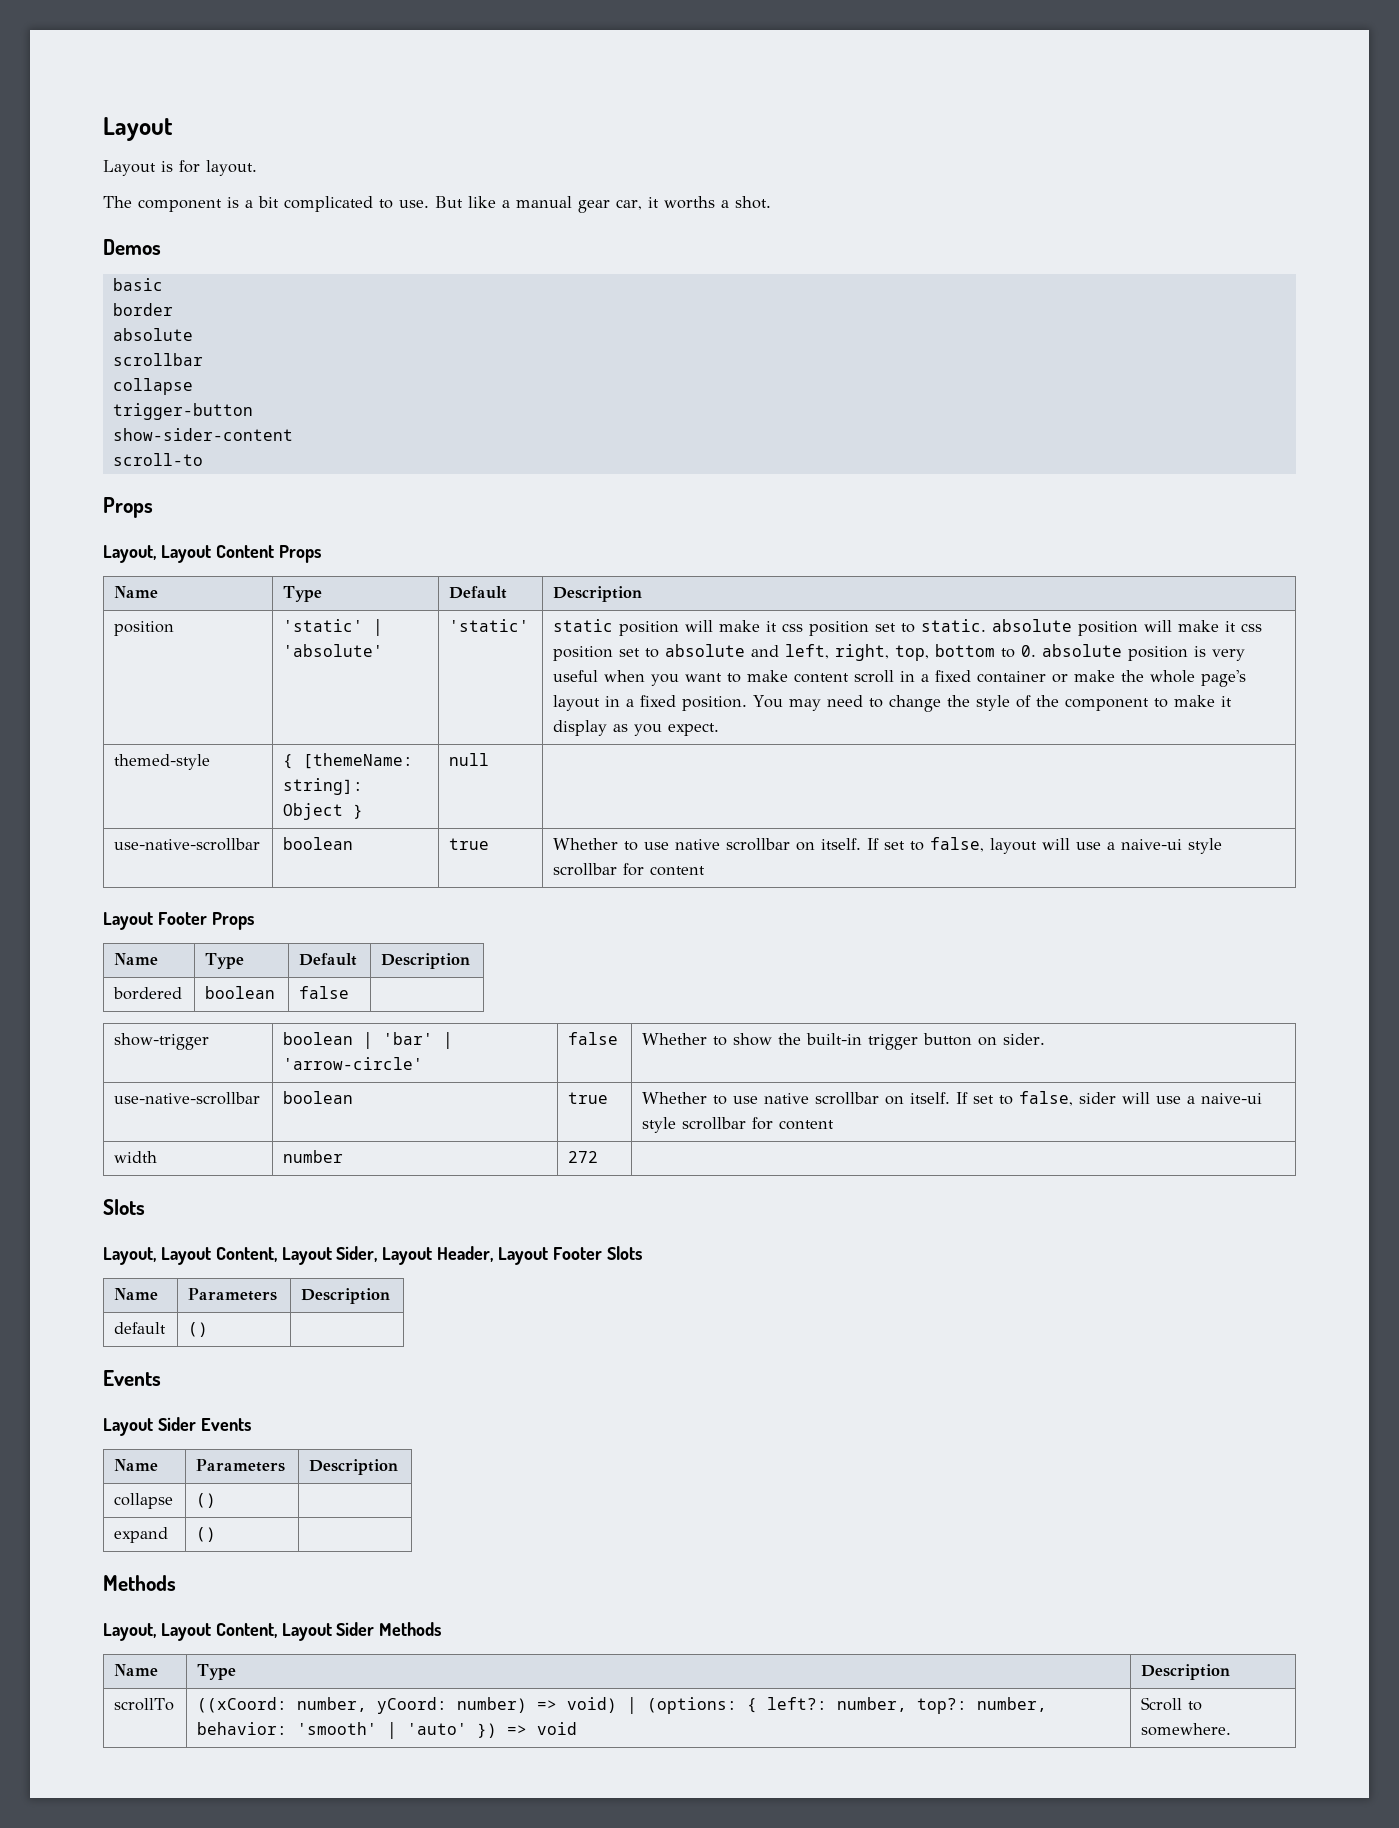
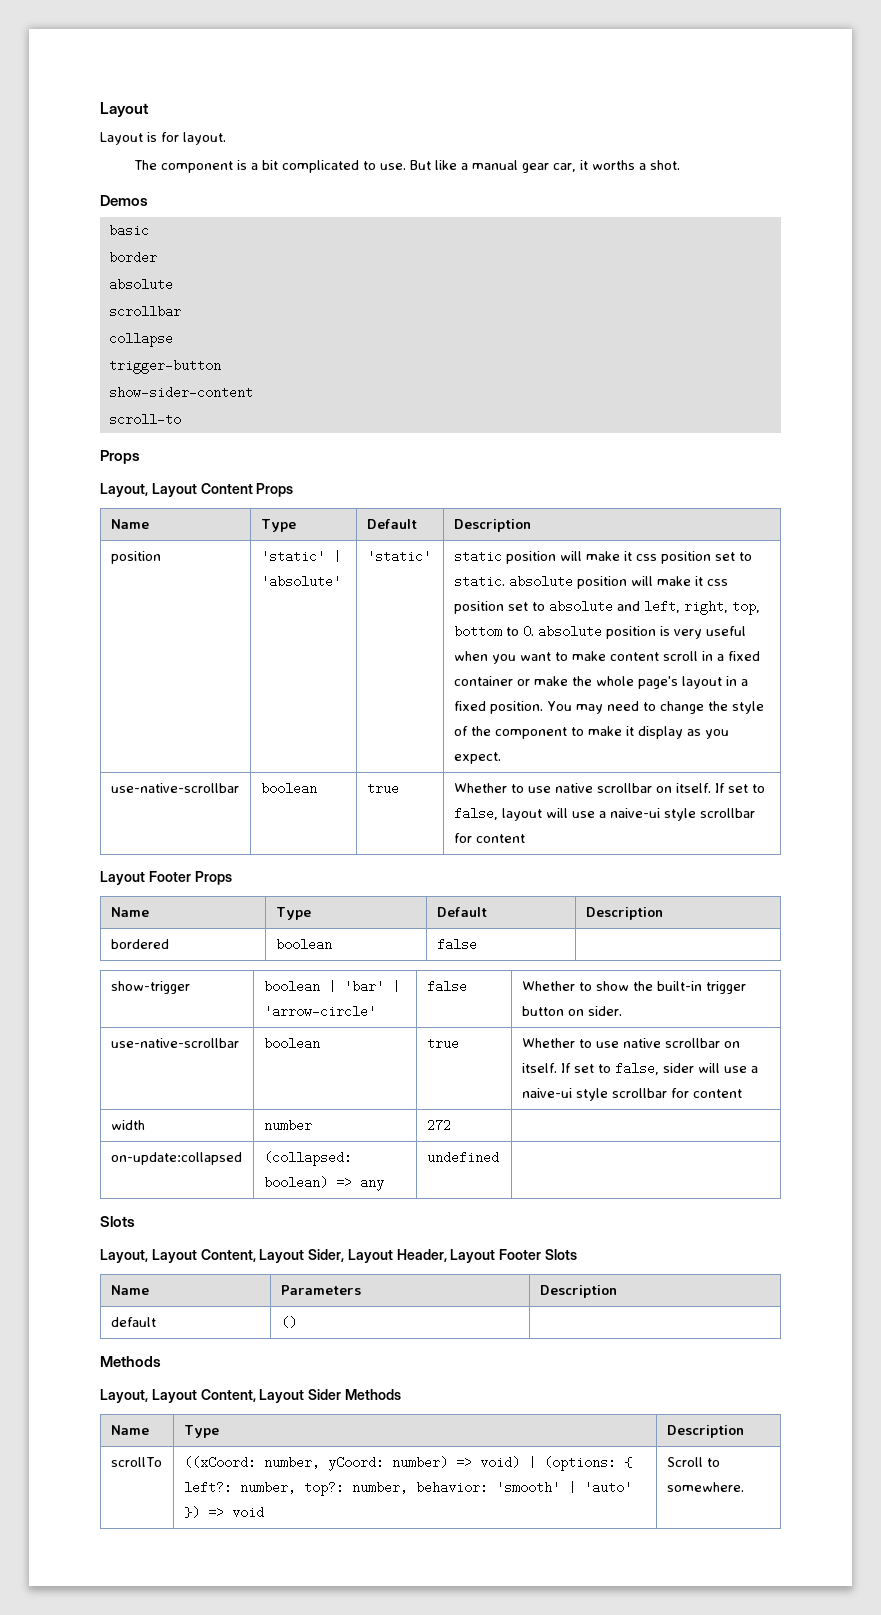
- themed-style | { [themeName: string]: Object } | null |
+ on-update:collapsed | (collapsed: boolean) => any | undefined |
  default | () |
- Events
- Layout Sider Events
- Name | Parameters | Description
- collapse | () |
- expand | () |

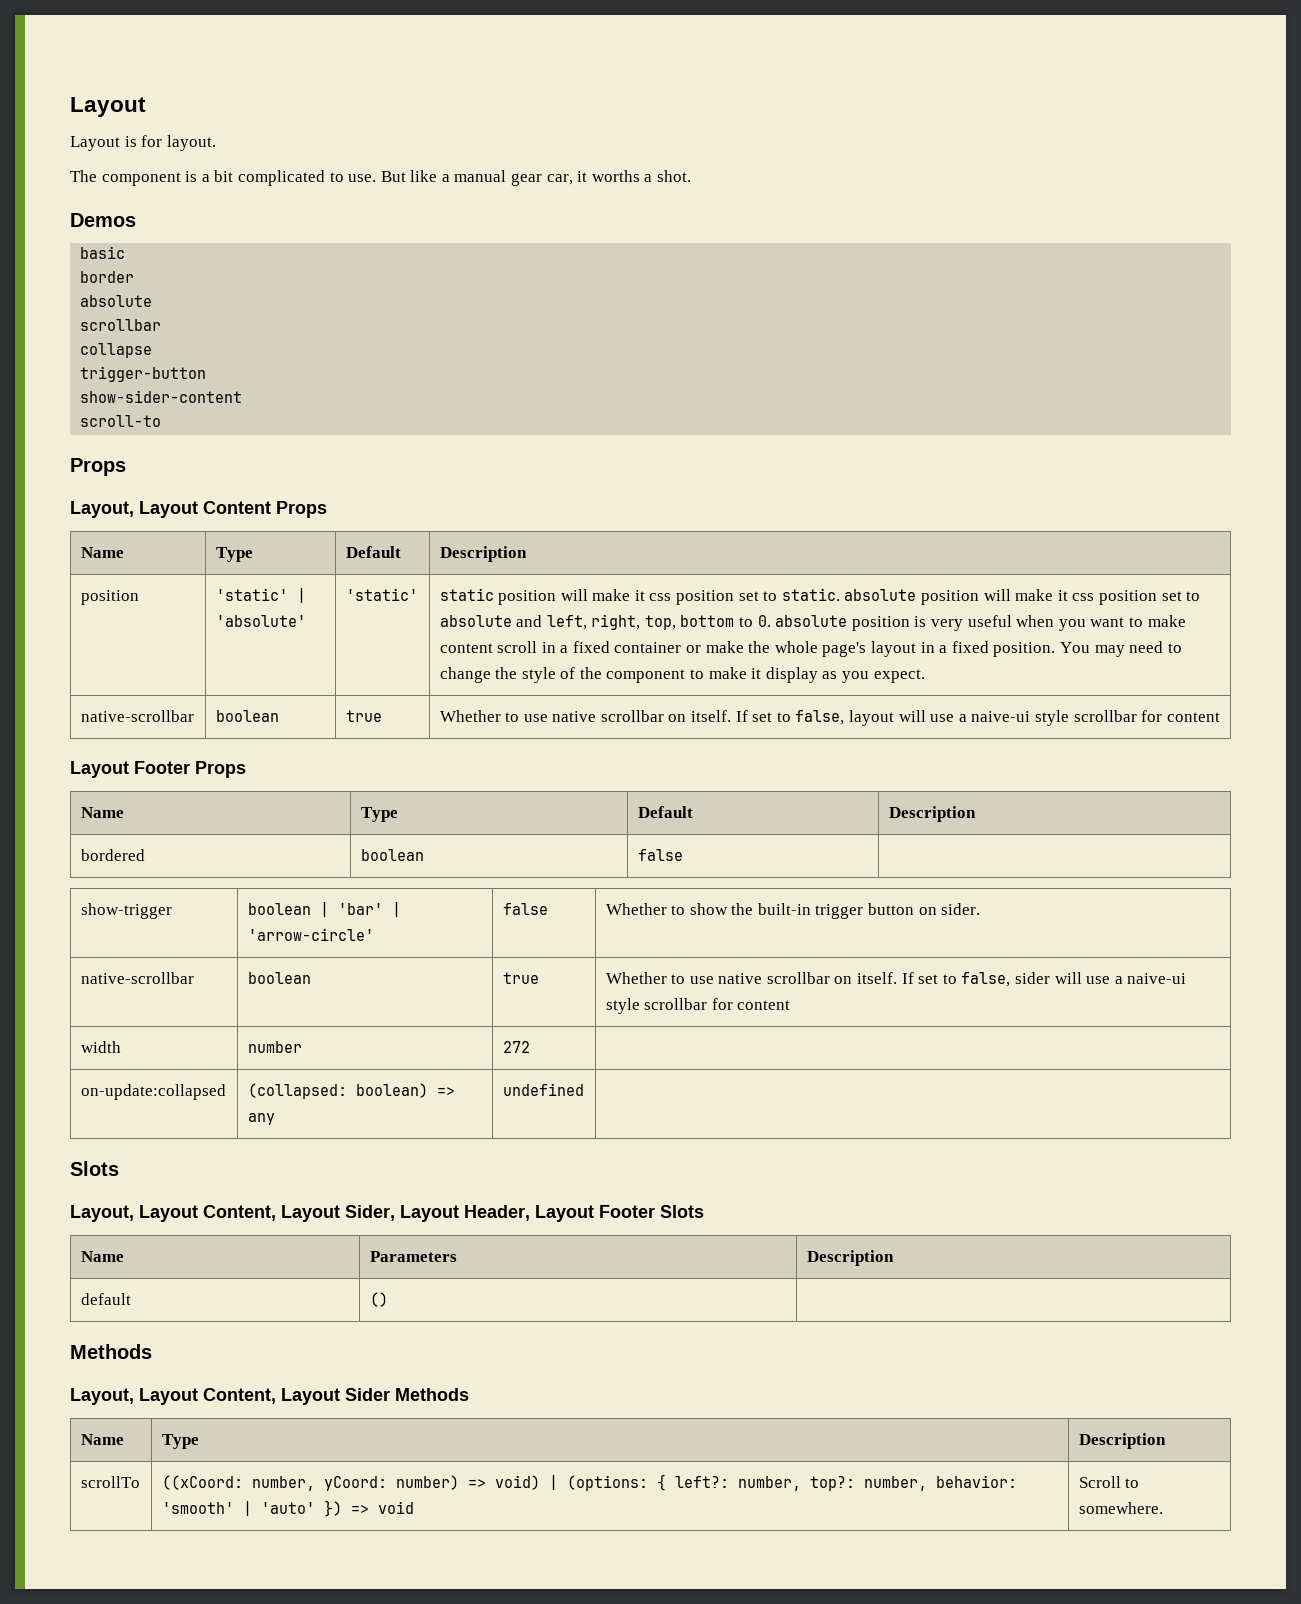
- use-native-scrollbar | boolean | true | Whether to use native scrollbar on itself. If set to false, layout will use a naive-ui style scrollbar for content
+ native-scrollbar | boolean | true | Whether to use native scrollbar on itself. If set to false, layout will use a naive-ui style scrollbar for content
- use-native-scrollbar | boolean | true | Whether to use native scrollbar on itself. If set to false, sider will use a naive-ui style scrollbar for content
+ native-scrollbar | boolean | true | Whether to use native scrollbar on itself. If set to false, sider will use a naive-ui style scrollbar for content

